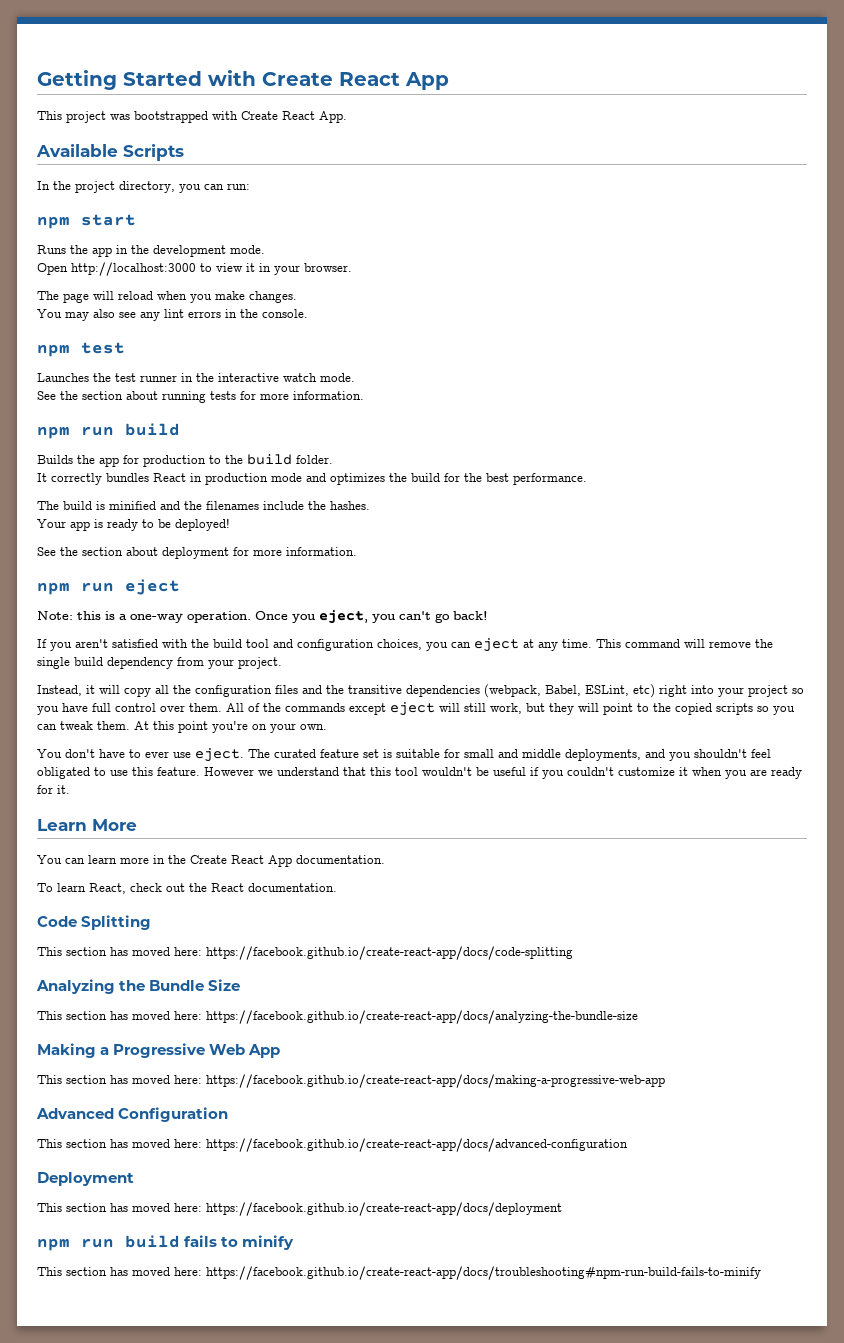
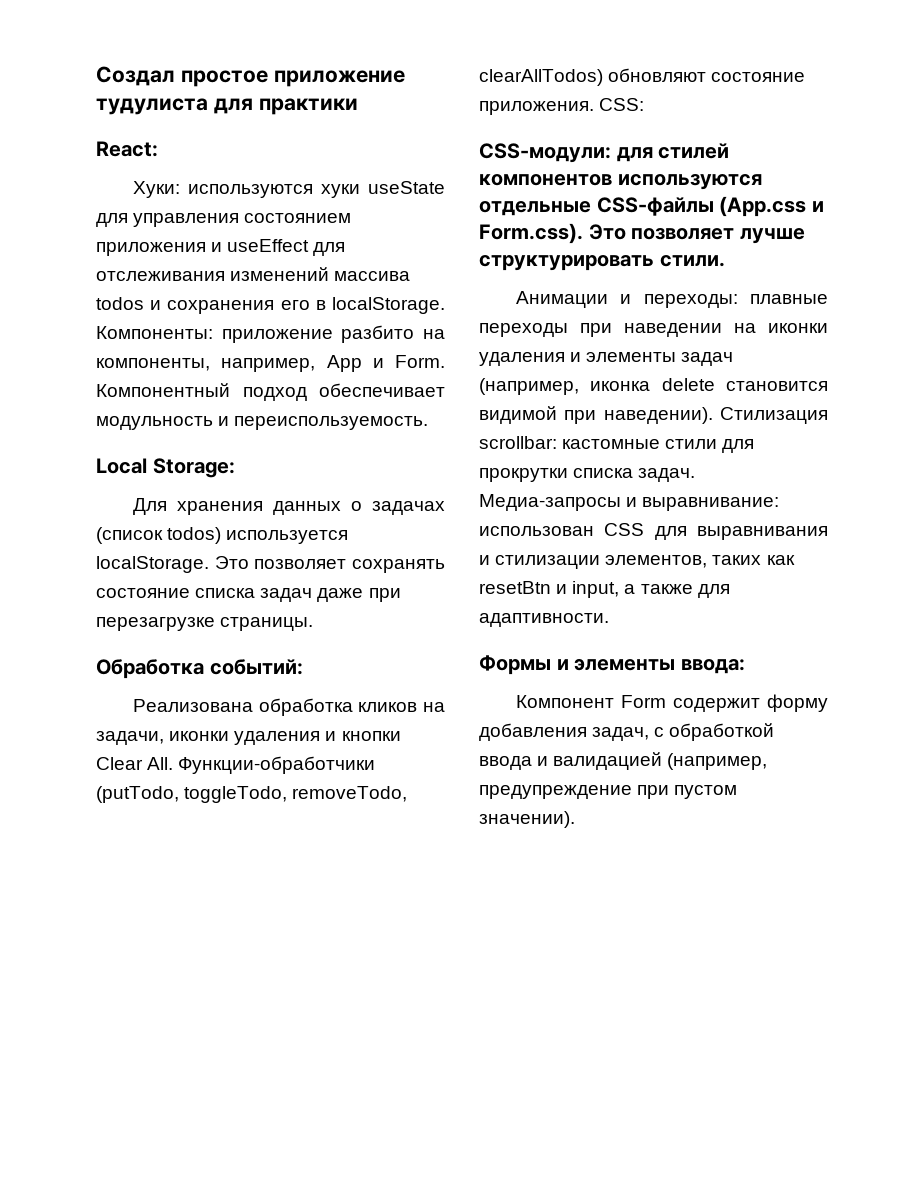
- Getting Started with Create React App
- This project was bootstrapped with Create React App.
- Available Scripts
- In the project directory, you can run:
- npm start
- Runs the app in the development mode.
- Open http://localhost:3000 to view it in your browser.
- The page will reload when you make changes.
- You may also see any lint errors in the console.
- npm test
- Launches the test runner in the interactive watch mode.
- See the section about running tests for more information.
- npm run build
- Builds the app for production to the build folder.
- It correctly bundles React in production mode and optimizes the build for the best performance.
- The build is minified and the filenames include the hashes.
- Your app is ready to be deployed!
- See the section about deployment for more information.
- npm run eject
- Note: this is a one-way operation. Once you eject, you can't go back!
- If you aren't satisfied with the build tool and configuration choices, you can eject at any time. This command will remove the single build dependency from your project.
- Instead, it will copy all the configuration files and the transitive dependencies (webpack, Babel, ESLint, etc) right into your project so you have full control over them. All of the commands except eject will still work, but they will point to the copied scripts so you can tweak them. At this point you're on your own.
- You don't have to ever use eject. The curated feature set is suitable for small and middle deployments, and you shouldn't feel obligated to use this feature. However we understand that this tool wouldn't be useful if you couldn't customize it when you are ready for it.
- Learn More
- You can learn more in the Create React App documentation.
- To learn React, check out the React documentation.
- Code Splitting
- This section has moved here: https://facebook.github.io/create-react-app/docs/code-splitting
- Analyzing the Bundle Size
- This section has moved here: https://facebook.github.io/create-react-app/docs/analyzing-the-bundle-size
- Making a Progressive Web App
- This section has moved here: https://facebook.github.io/create-react-app/docs/making-a-progressive-web-app
- Advanced Configuration
- This section has moved here: https://facebook.github.io/create-react-app/docs/advanced-configuration
- Deployment
- This section has moved here: https://facebook.github.io/create-react-app/docs/deployment
- npm run build fails to minify
- This section has moved here: https://facebook.github.io/create-react-app/docs/troubleshooting#npm-run-build-fails-to-minify
+ Создал простое приложение тудулиста для практики
+ React:
+ Хуки: используются хуки useState для управления состоянием приложения и useEffect для отслеживания изменений массива todos и сохранения его в localStorage. Компоненты: приложение разбито на компоненты, например, App и Form. Компонентный подход обеспечивает модульность и переиспользуемость.
+ Local Storage:
+ Для хранения данных о задачах (список todos) используется localStorage. Это позволяет сохранять состояние списка задач даже при перезагрузке страницы.
+ Обработка событий:
+ Реализована обработка кликов на задачи, иконки удаления и кнопки Clear All. Функции-обработчики (putTodo, toggleTodo, removeTodo, clearAllTodos) обновляют состояние приложения. CSS:
+ CSS-модули: для стилей компонентов используются отдельные CSS-файлы (App.css и Form.css). Это позволяет лучше структурировать стили.
+ Анимации и переходы: плавные переходы при наведении на иконки удаления и элементы задач (например, иконка delete становится видимой при наведении). Стилизация scrollbar: кастомные стили для прокрутки списка задач. Медиа-запросы и выравнивание: использован CSS для выравнивания и стилизации элементов, таких как resetBtn и input, а также для адаптивности.
+ Формы и элементы ввода:
+ Компонент Form содержит форму добавления задач, с обработкой ввода и валидацией (например, предупреждение при пустом значении).

